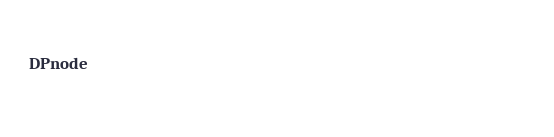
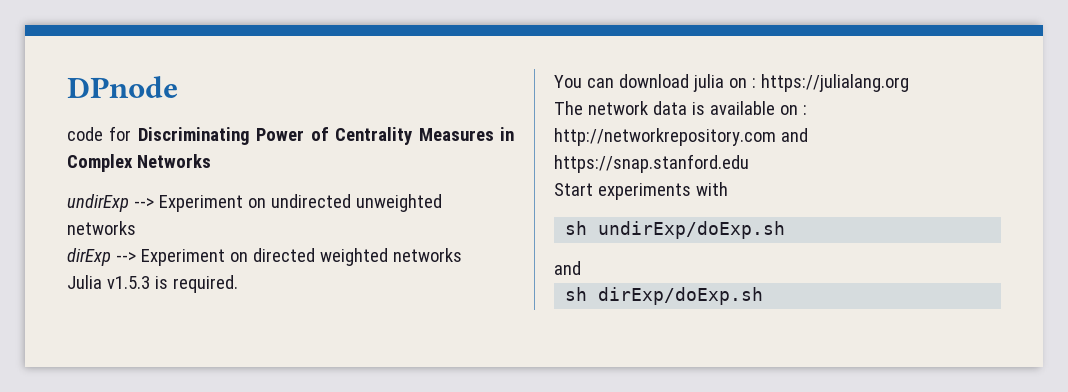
+ code for Discriminating Power of Centrality Measures in Complex Networks
+ undirExp --> Experiment on undirected unweighted networks
+ dirExp --> Experiment on directed weighted networks
+ Julia v1.5.3 is required.
+ You can download julia on : https://julialang.org
+ The network data is available on : http://networkrepository.com and https://snap.stanford.edu
+ Start experiments with
+ sh undirExp/doExp.sh
+ and
+ sh dirExp/doExp.sh

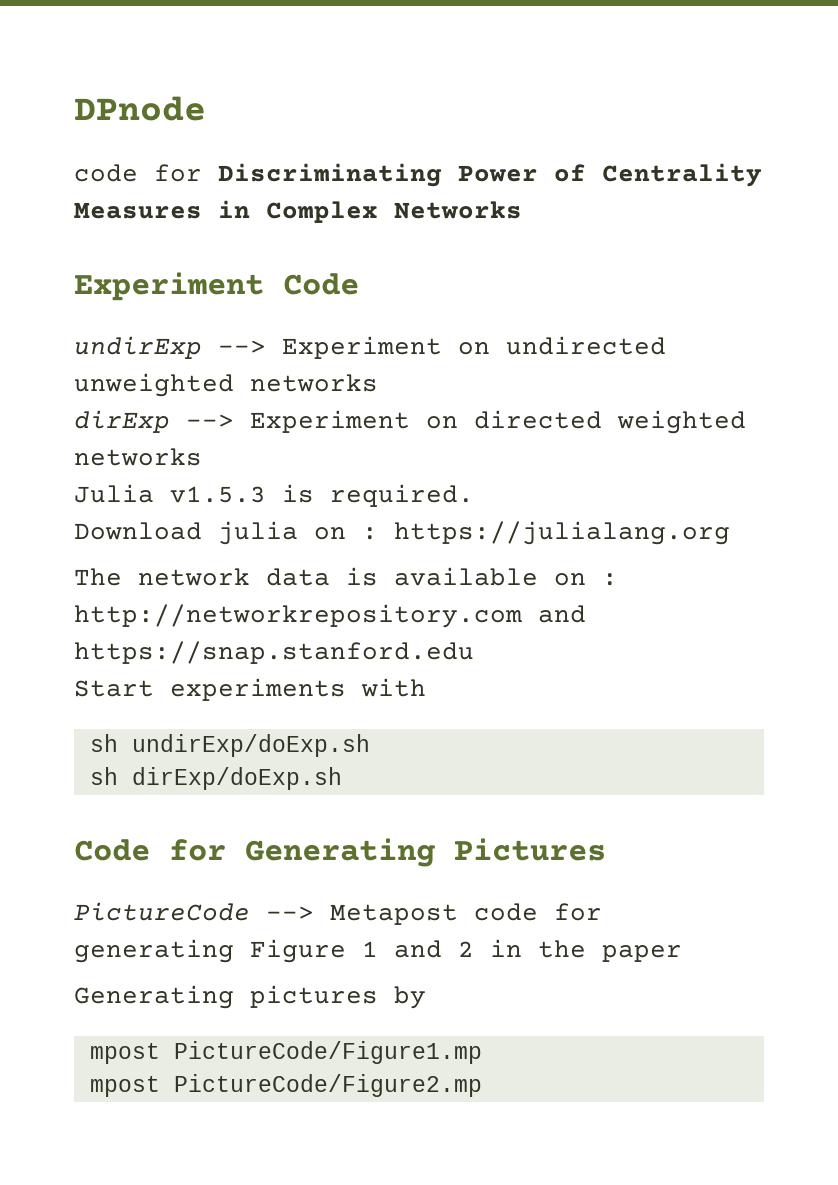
+ Experiment Code
- You can download julia on : https://julialang.org
+ Download julia on : https://julialang.org
  sh undirExp/doExp.sh
- and
+ Code for Generating Pictures
+ PictureCode --> Metapost code for generating Figure 1 and 2 in the paper
+ Generating pictures by
+ mpost PictureCode/Figure1.mp
+ mpost PictureCode/Figure2.mp

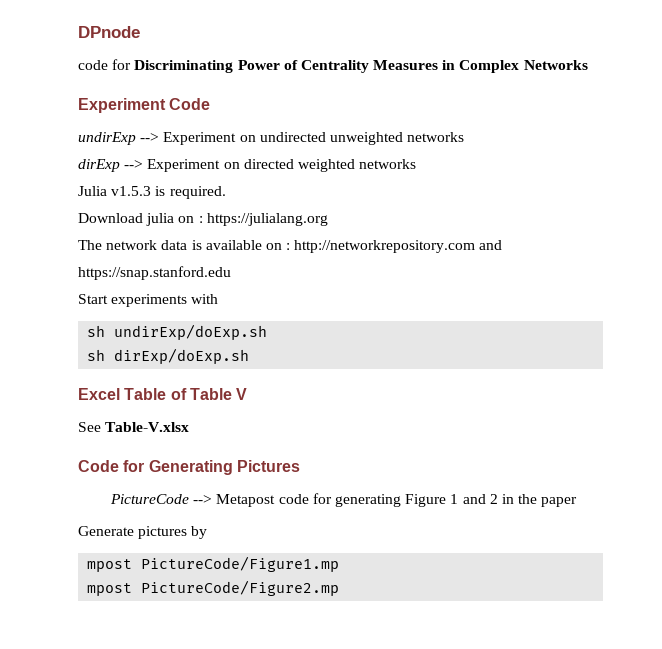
+ Excel Table of Table V
+ See Table-V.xlsx
- Generating pictures by
+ Generate pictures by

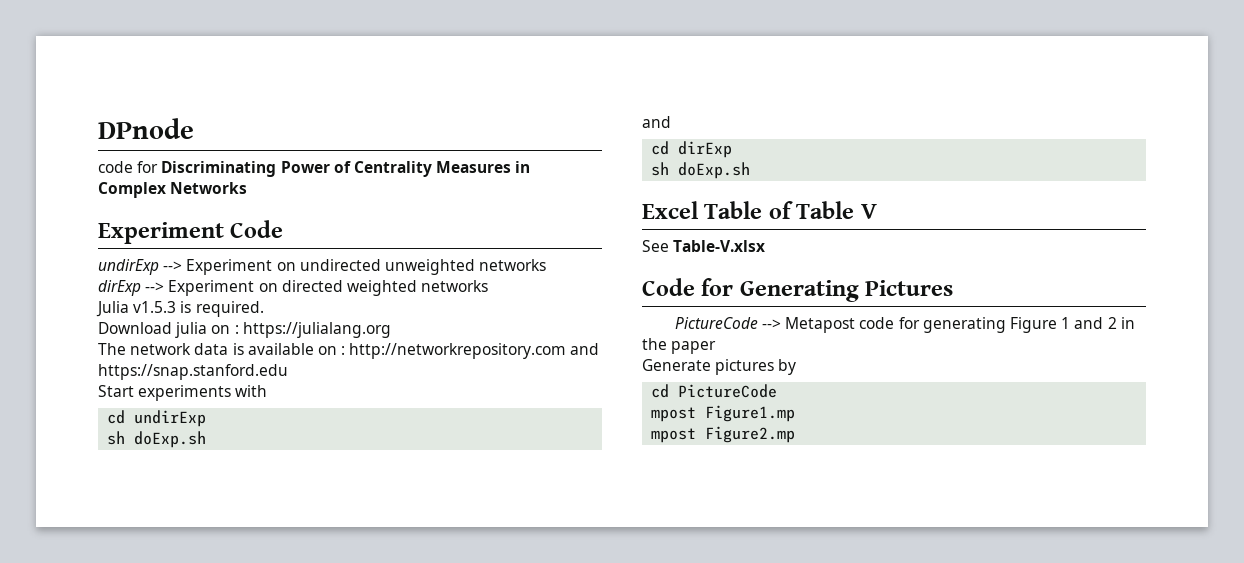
- sh undirExp/doExp.sh
- sh dirExp/doExp.sh
+ cd undirExp
+ sh doExp.sh
+ and
+ cd dirExp
+ sh doExp.sh
- mpost PictureCode/Figure1.mp
- mpost PictureCode/Figure2.mp
+ cd PictureCode
+ mpost Figure1.mp
+ mpost Figure2.mp

